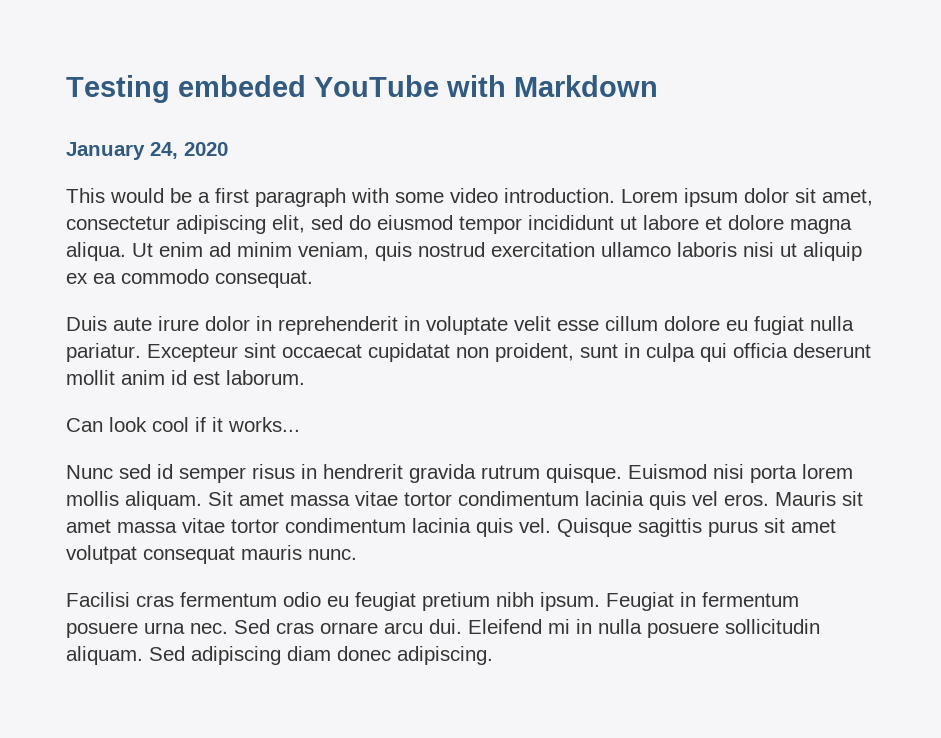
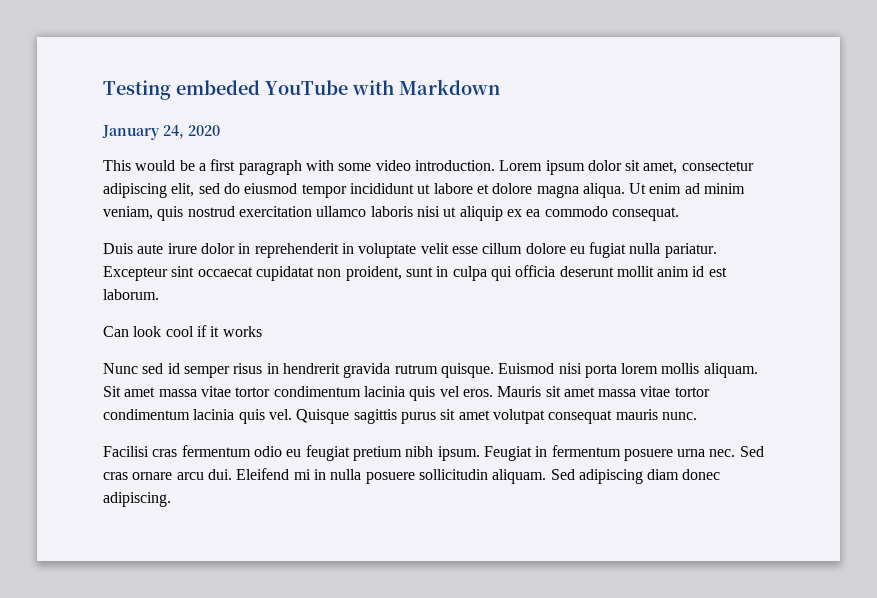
- Can look cool if it works...
+ Can look cool if it works

